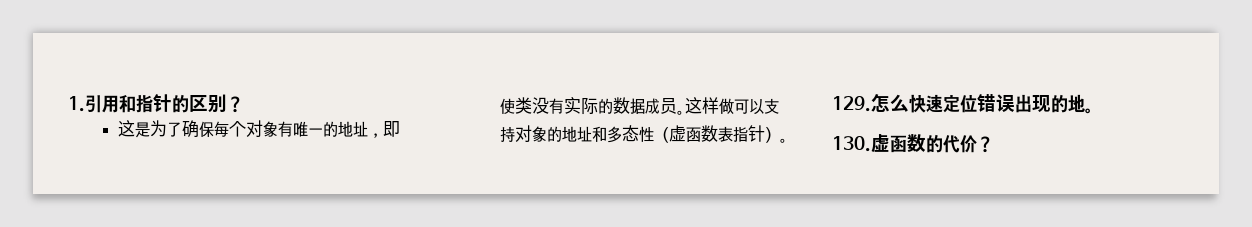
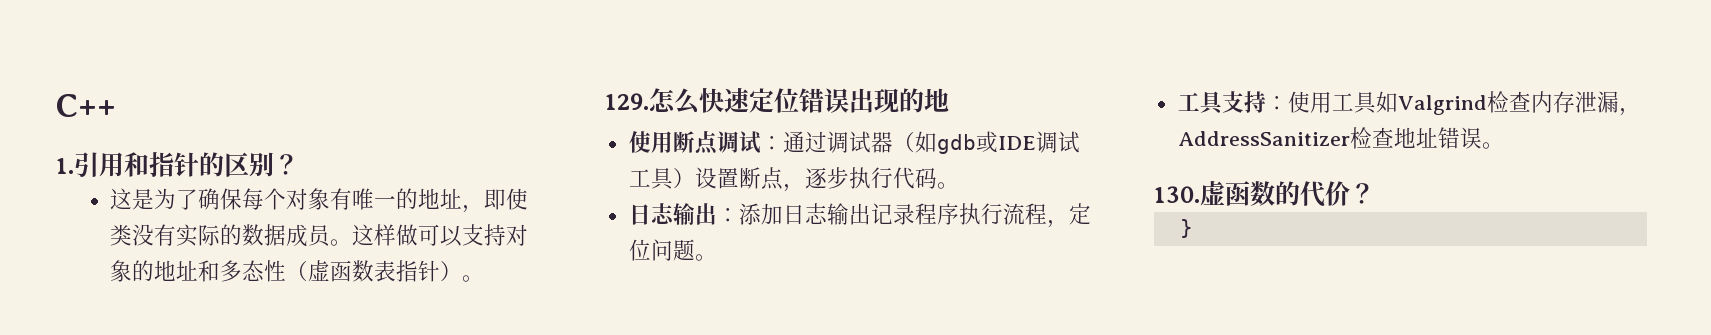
+ C++
- 129.怎么快速定位错误出现的地。
+ 129.怎么快速定位错误出现的地
+ 使用断点调试：通过调试器（如gdb或IDE调试工具）设置断点，逐步执行代码。
+ 日志输出：添加日志输出记录程序执行流程，定位问题。
+ 工具支持：使用工具如Valgrind检查内存泄漏，AddressSanitizer检查地址错误。
+ }

